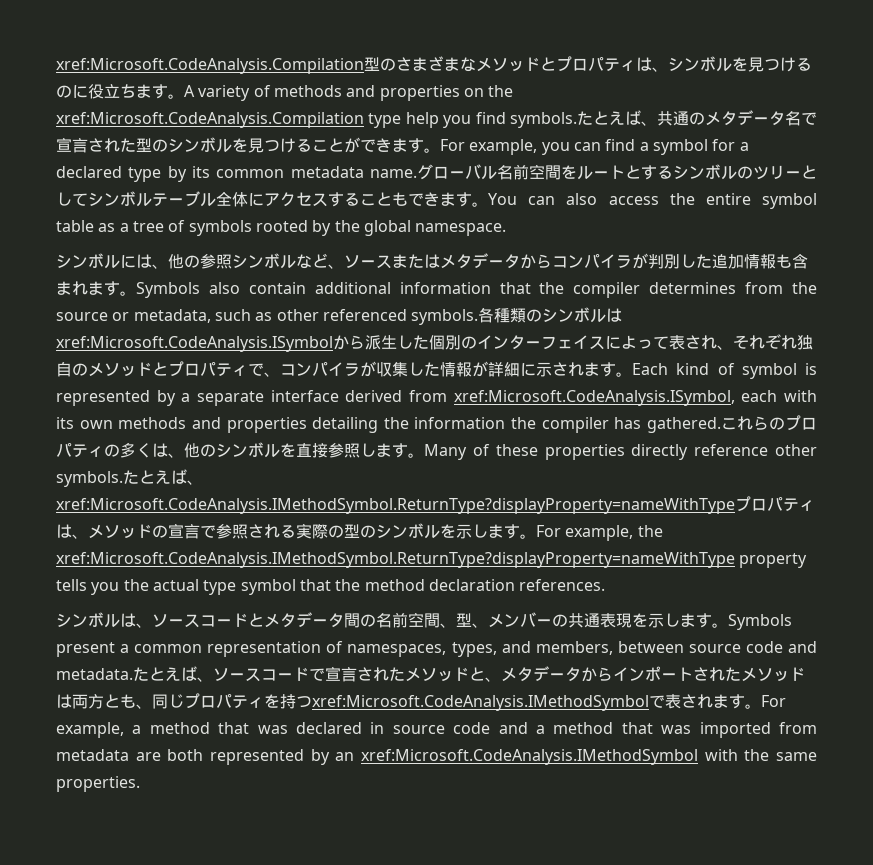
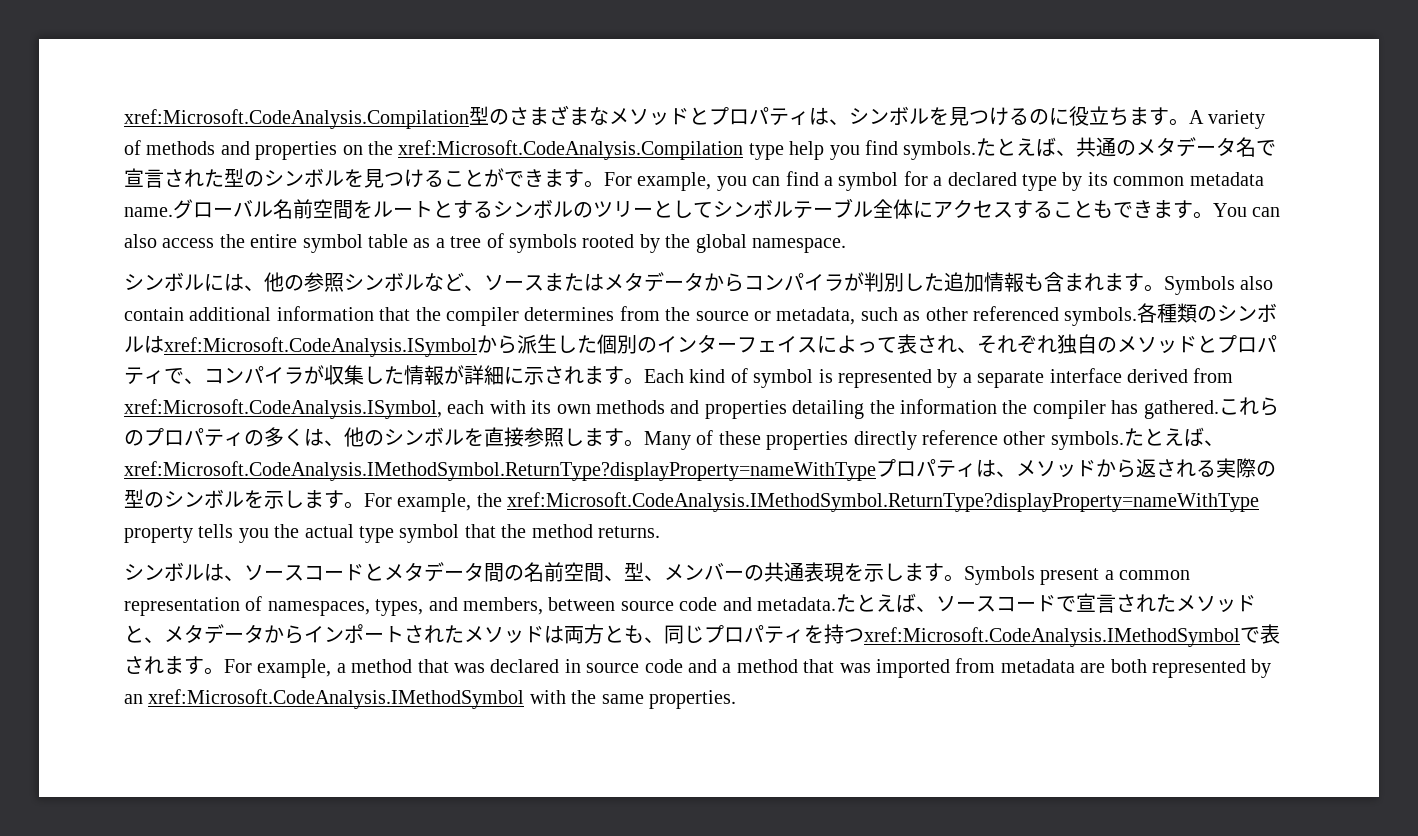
- たとえば、xref:Microsoft.CodeAnalysis.IMethodSymbol.ReturnType?displayProperty=nameWithTypeプロパティは、メソッドの宣言で参照される実際の型のシンボルを示します。
+ たとえば、xref:Microsoft.CodeAnalysis.IMethodSymbol.ReturnType?displayProperty=nameWithTypeプロパティは、メソッドから返される実際の型のシンボルを示します。
- For example, the xref:Microsoft.CodeAnalysis.IMethodSymbol.ReturnType?displayProperty=nameWithType property tells you the actual type symbol that the method declaration references.
+ For example, the xref:Microsoft.CodeAnalysis.IMethodSymbol.ReturnType?displayProperty=nameWithType property tells you the actual type symbol that the method returns.

